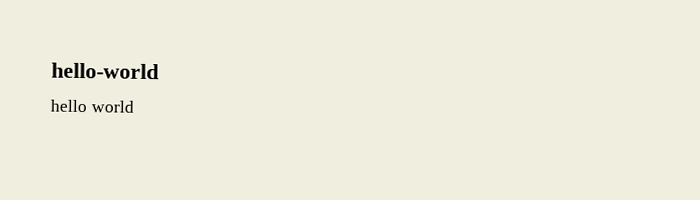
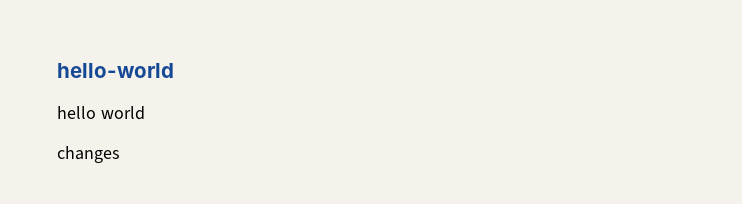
+ changes

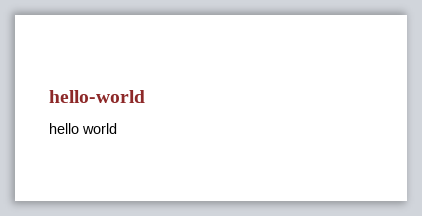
- changes

